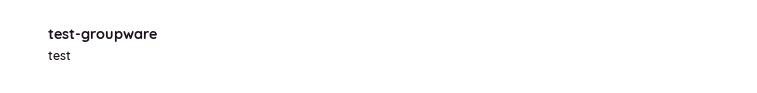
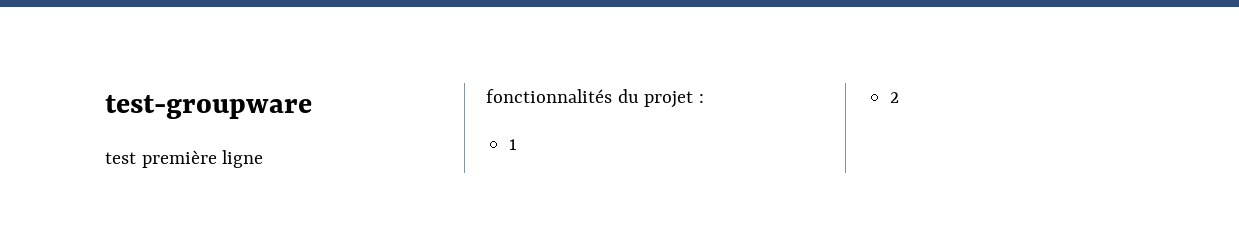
- test
+ test première ligne
+ fonctionnalités du projet :
+ 1
+ 2

